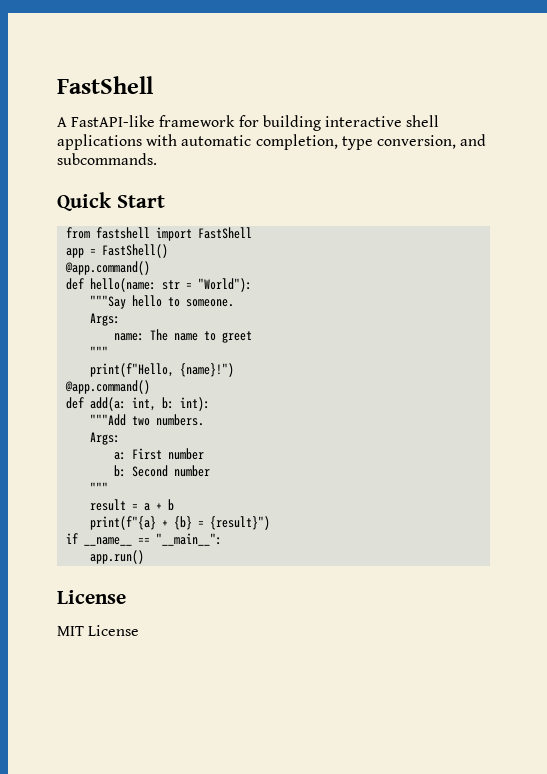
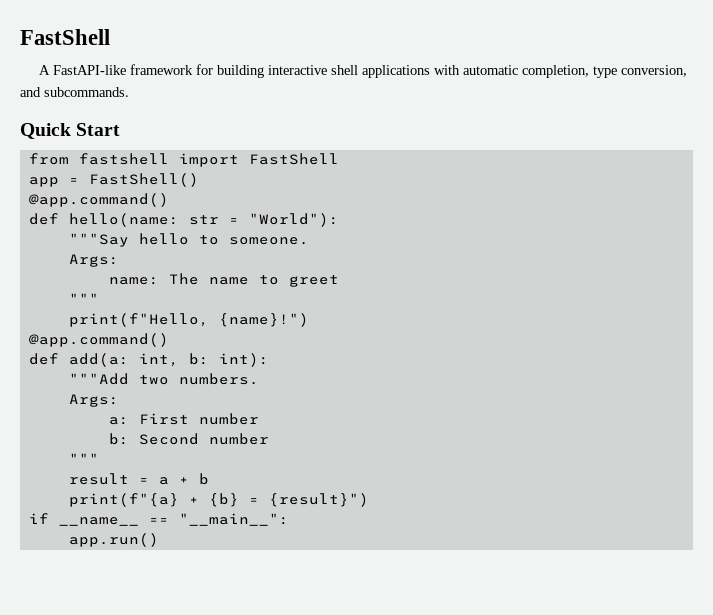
  app.run()
- License
- MIT License

